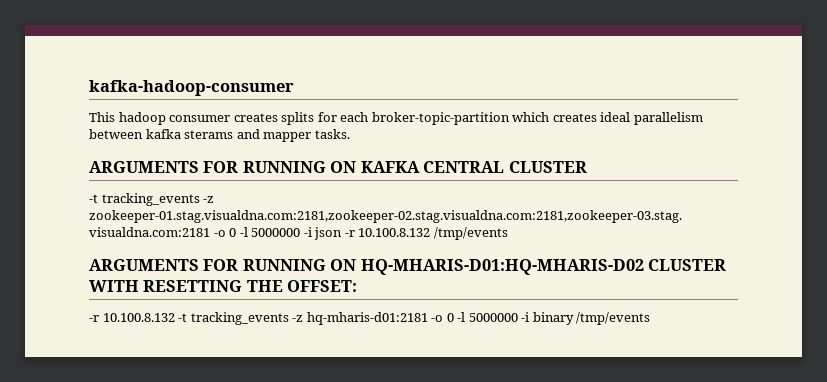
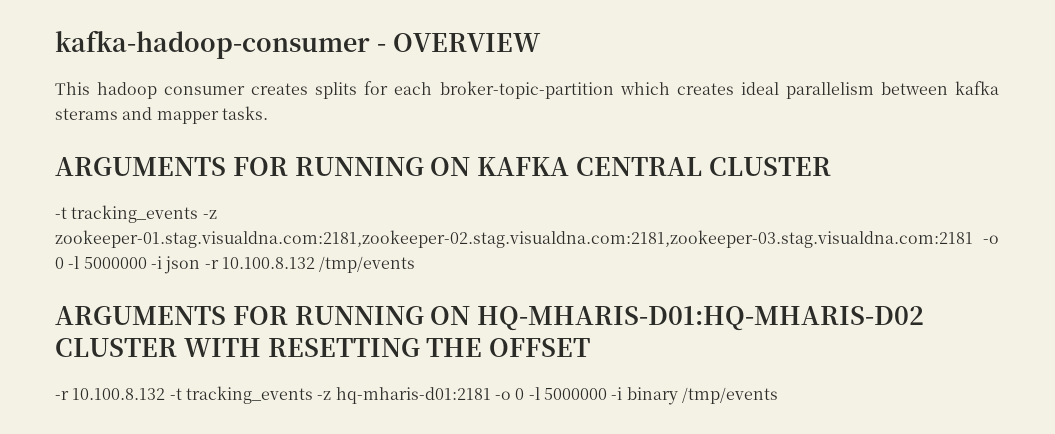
- kafka-hadoop-consumer
+ kafka-hadoop-consumer - OVERVIEW
- ARGUMENTS FOR RUNNING ON HQ-MHARIS-D01:HQ-MHARIS-D02 CLUSTER WITH RESETTING THE OFFSET:
+ ARGUMENTS FOR RUNNING ON HQ-MHARIS-D01:HQ-MHARIS-D02 CLUSTER WITH RESETTING THE OFFSET

